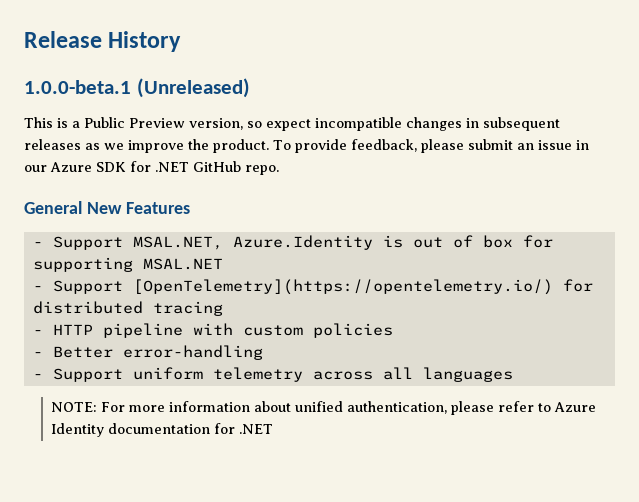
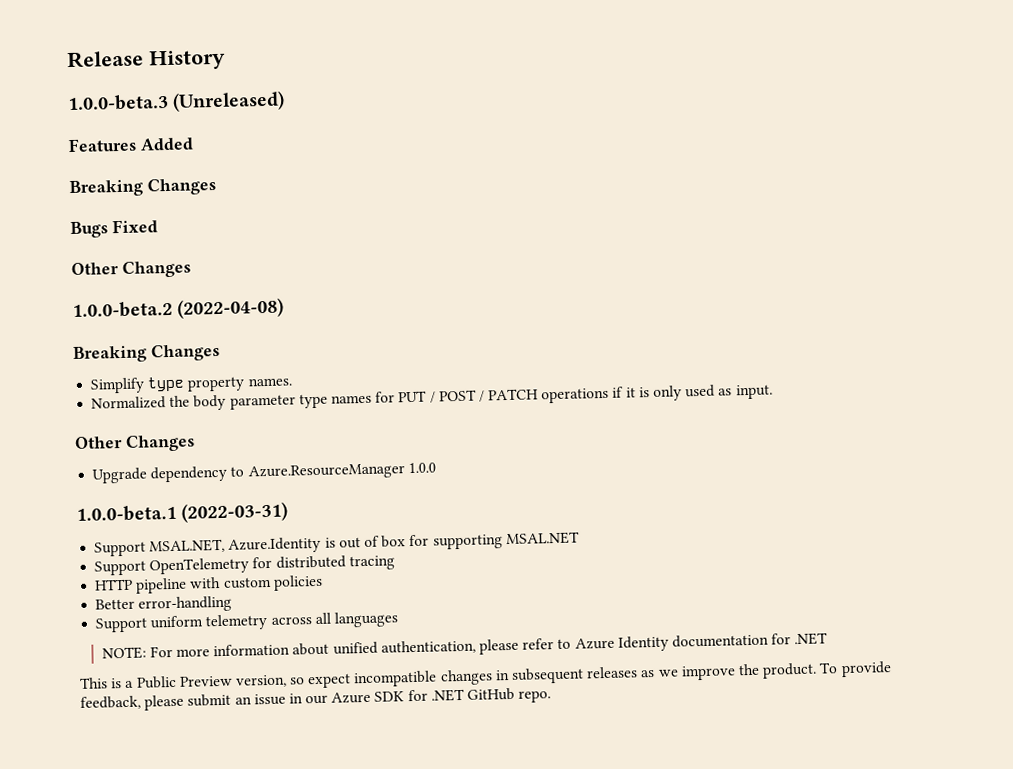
- 1.0.0-beta.1 (Unreleased)
+ 1.0.0-beta.3 (Unreleased)
+ Features Added
+ Breaking Changes
+ Bugs Fixed
+ Other Changes
+ 1.0.0-beta.2 (2022-04-08)
+ Breaking Changes
+ Simplify type property names.
+ Normalized the body parameter type names for PUT / POST / PATCH operations if it is only used as input.
+ Other Changes
+ Upgrade dependency to Azure.ResourceManager 1.0.0
+ 1.0.0-beta.1 (2022-03-31)
+ Support MSAL.NET, Azure.Identity is out of box for supporting MSAL.NET
+ Support OpenTelemetry for distributed tracing
+ HTTP pipeline with custom policies
+ Better error-handling
+ Support uniform telemetry across all languages
+ NOTE: For more information about unified authentication, please refer to Azure Identity documentation for .NET
- General New Features
- - Support MSAL.NET, Azure.Identity is out of box for supporting MSAL.NET
- - Support [OpenTelemetry](https://opentelemetry.io/) for distributed tracing
- - HTTP pipeline with custom policies
- - Better error-handling
- - Support uniform telemetry across all languages
- NOTE: For more information about unified authentication, please refer to Azure Identity documentation for .NET

